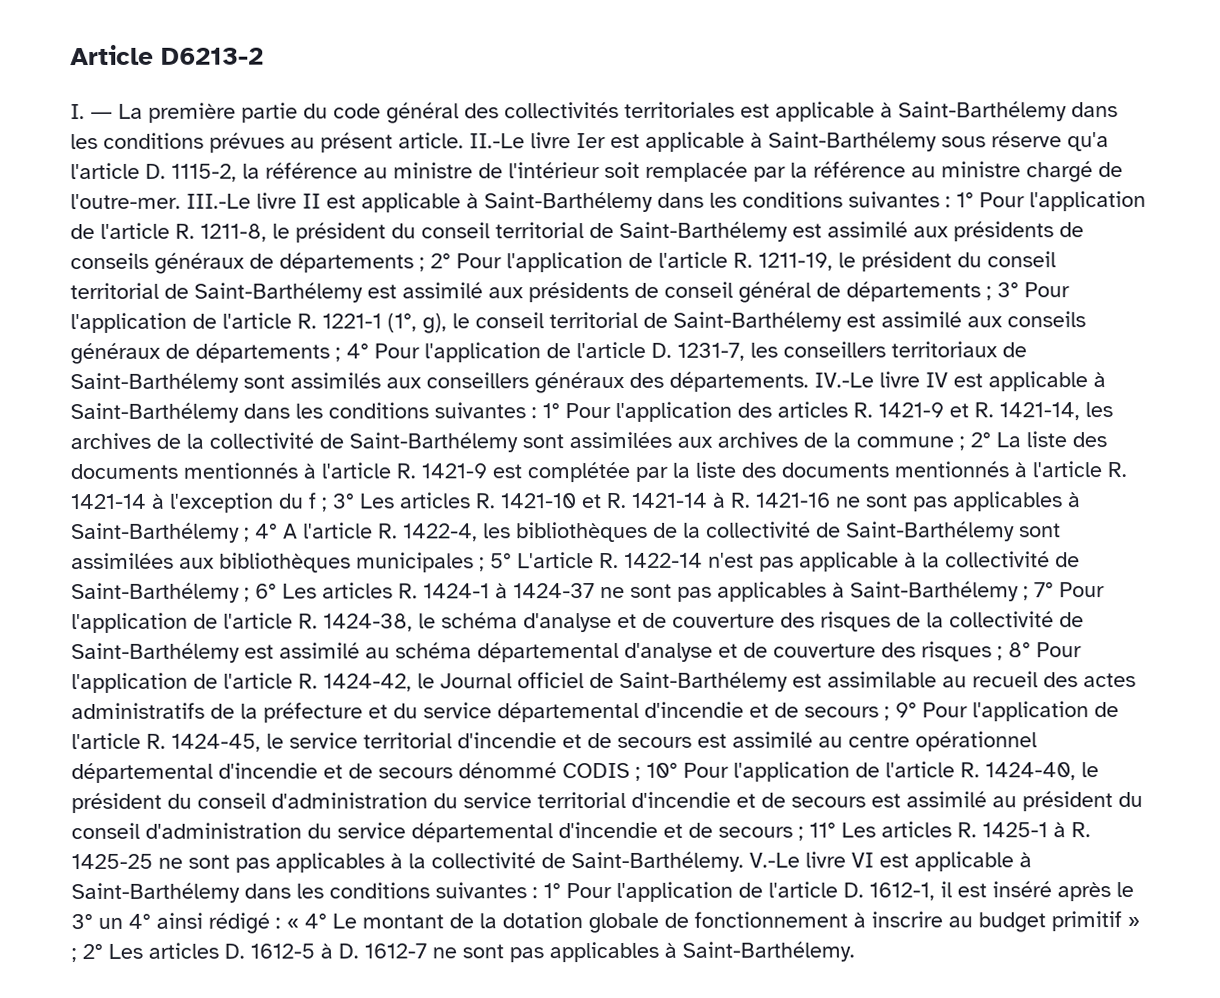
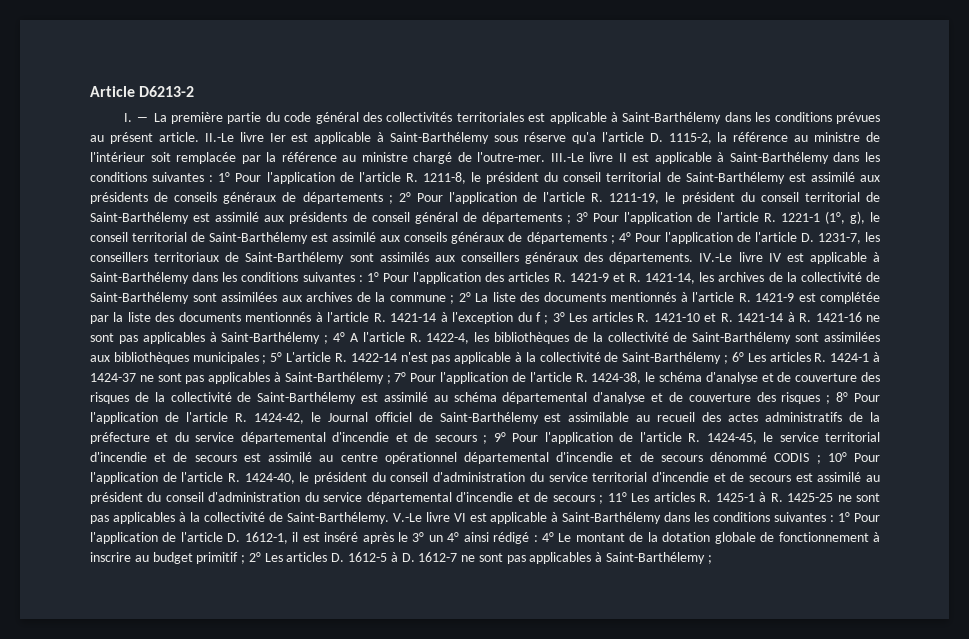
- V.-Le livre VI est applicable à Saint-Barthélemy dans les conditions suivantes : 1° Pour l'application de l'article D. 1612-1, il est inséré après le 3° un 4° ainsi rédigé : « 4° Le montant de la dotation globale de fonctionnement à inscrire au budget primitif » ; 2° Les articles D. 1612-5 à D. 1612-7 ne sont pas applicables à Saint-Barthélemy.
+ V.-Le livre VI est applicable à Saint-Barthélemy dans les conditions suivantes : 1° Pour l'application de l'article D. 1612-1, il est inséré après le 3° un 4° ainsi rédigé : 4° Le montant de la dotation globale de fonctionnement à inscrire au budget primitif ; 2° Les articles D. 1612-5 à D. 1612-7 ne sont pas applicables à Saint-Barthélemy ;

